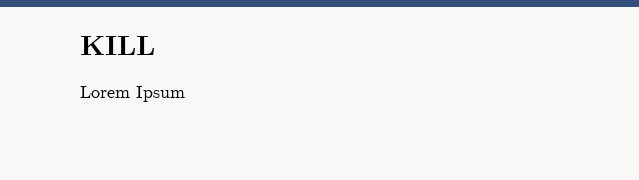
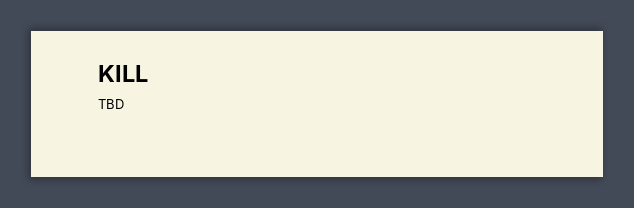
- Lorem Ipsum
+ TBD

